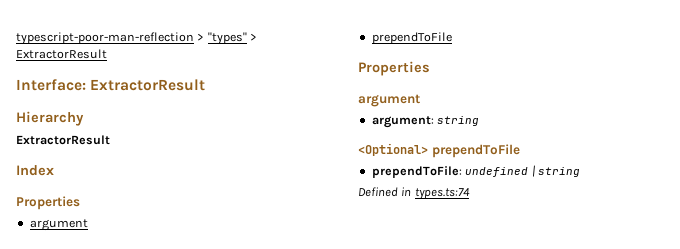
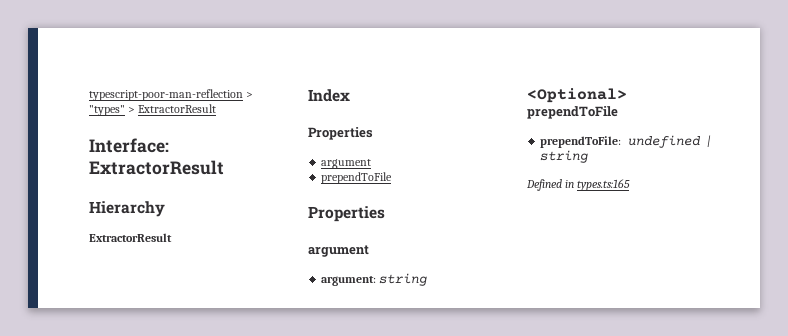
- Defined in types.ts:74
+ Defined in types.ts:165

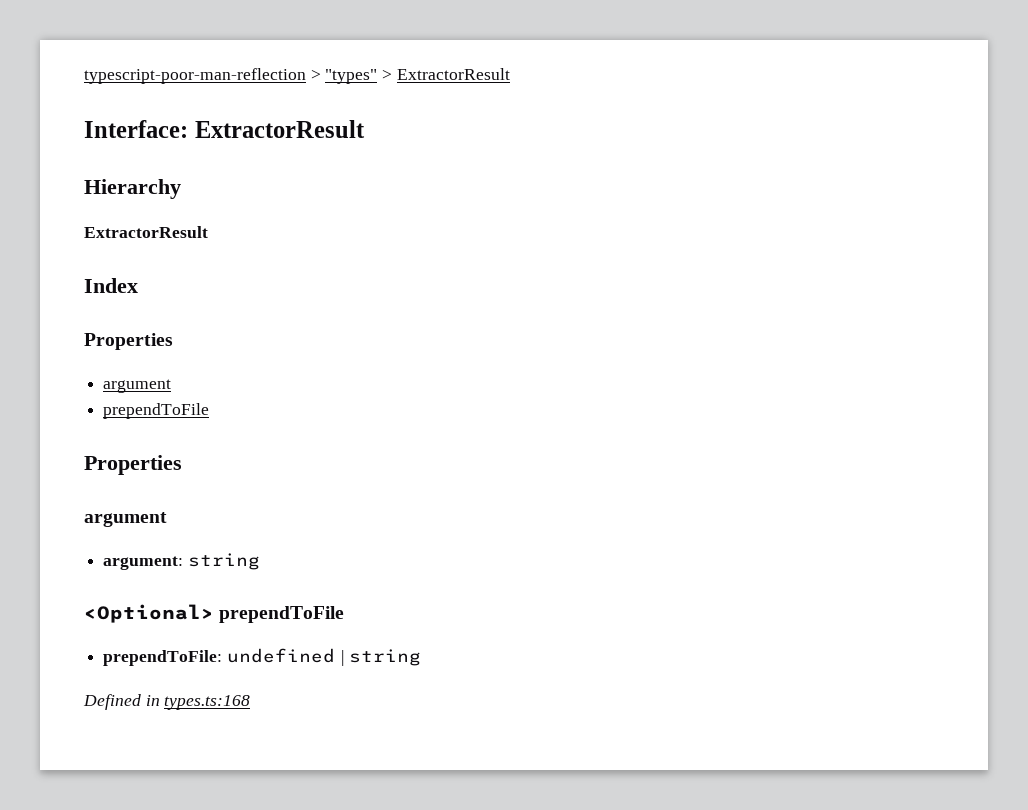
- Defined in types.ts:165
+ Defined in types.ts:168

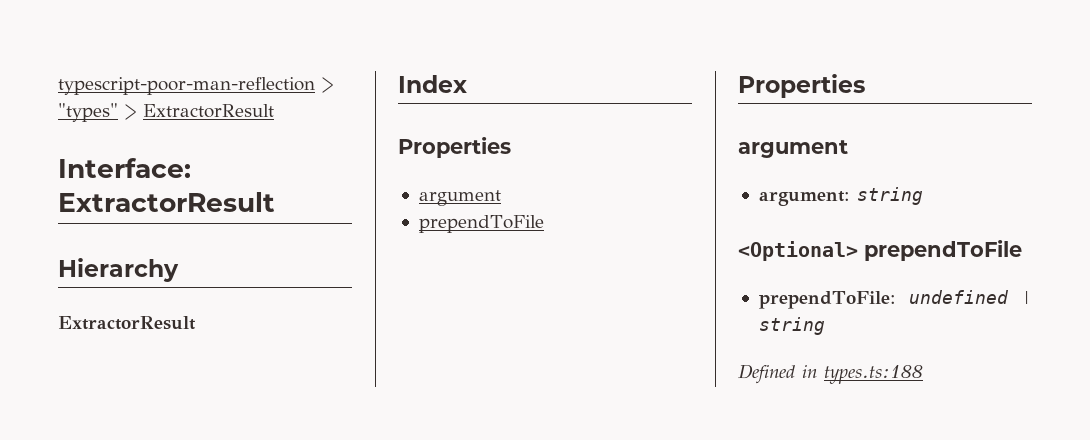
- Defined in types.ts:168
+ Defined in types.ts:188

